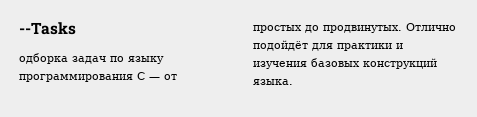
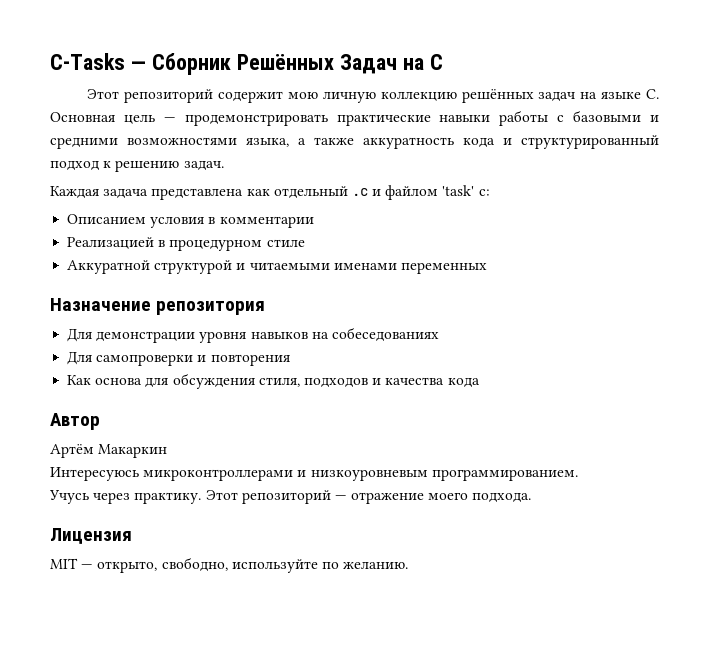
- --Tasks
- одборка задач по языку программирования C — от простых до продвинутых. Отлично подойдёт для практики и изучения базовых конструкций языка.
+ C-Tasks — Сборник Решённых Задач на C
+ Этот репозиторий содержит мою личную коллекцию решённых задач на языке C. Основная цель — продемонстрировать практические навыки работы с базовыми и средними возможностями языка, а также аккуратность кода и структурированный подход к решению задач.
+ Каждая задача представлена как отдельный .c и файлом 'task' c:
+ Описанием условия в комментарии
+ Реализацией в процедурном стиле
+ Аккуратной структурой и читаемыми именами переменных
+ Назначение репозитория
+ Для демонстрации уровня навыков на собеседованиях
+ Для самопроверки и повторения
+ Как основа для обсуждения стиля, подходов и качества кода
+ Автор
+ Артём Макаркин
+ Интересуюсь микроконтроллерами и низкоуровневым программированием.
+ Учусь через практику. Этот репозиторий — отражение моего подхода.
+ Лицензия
+ MIT — открыто, свободно, используйте по желанию.

